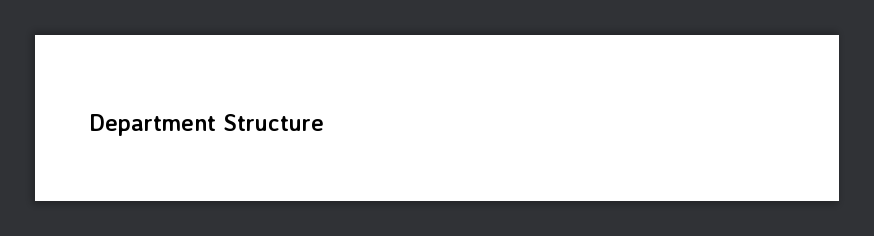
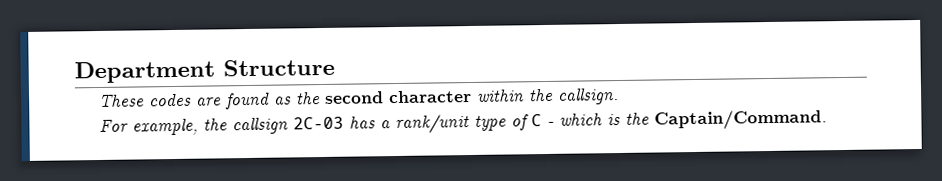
+ These codes are found as the second character within the callsign.
+ For example, the callsign 2C-03 has a rank/unit type of C - which is the Captain/Command.

